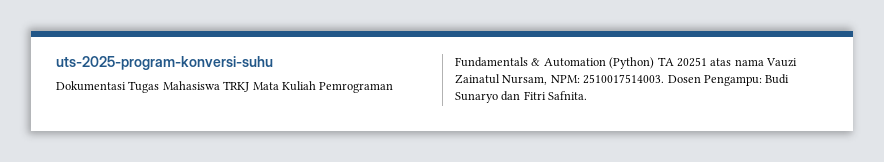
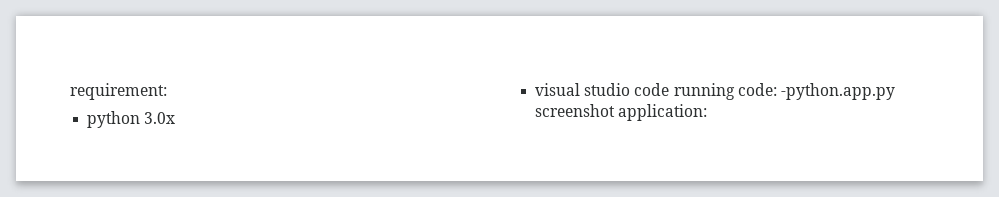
- uts-2025-program-konversi-suhu
- Dokumentasi Tugas Mahasiswa TRKJ Mata Kuliah Pemrograman Fundamentals & Automation (Python) TA 20251 atas nama Vauzi Zainatul Nursam, NPM: 2510017514003. Dosen Pengampu: Budi Sunaryo dan Fitri Safnita.
+ requirement:
+ python 3.0x
+ visual studio code running code: -python.app.py screenshot application:

